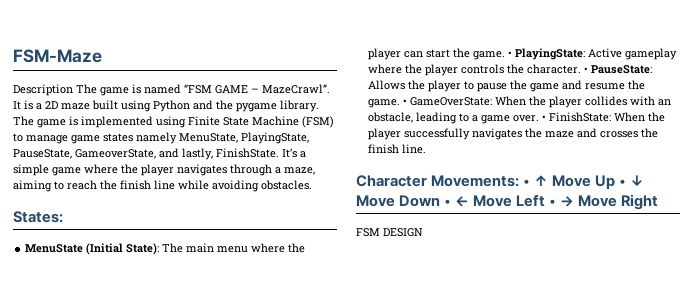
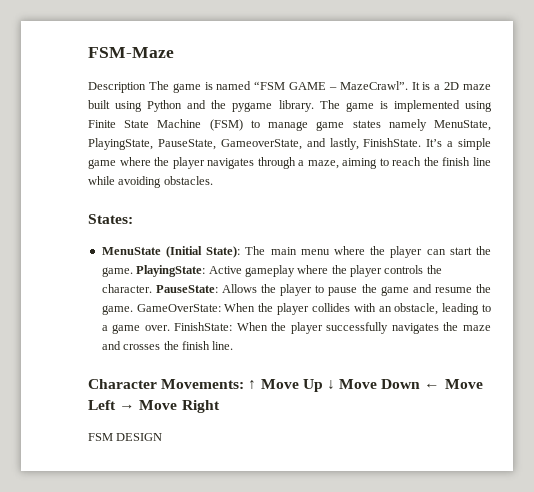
- • PlayingState: Active gameplay where the player controls the character.
+ PlayingState: Active gameplay where the player controls the character.
- • PauseState: Allows the player to pause the game and resume the game.
+ PauseState: Allows the player to pause the game and resume the game.
- • GameOverState: When the player collides with an obstacle, leading to a game over.
+ GameOverState: When the player collides with an obstacle, leading to a game over.
- • FinishState: When the player successfully navigates the maze and crosses the finish line.
+ FinishState: When the player successfully navigates the maze and crosses the finish line.
- Character Movements: • ↑ Move Up • ↓ Move Down • ← Move Left • → Move Right
+ Character Movements: ↑ Move Up ↓ Move Down ← Move Left → Move Right

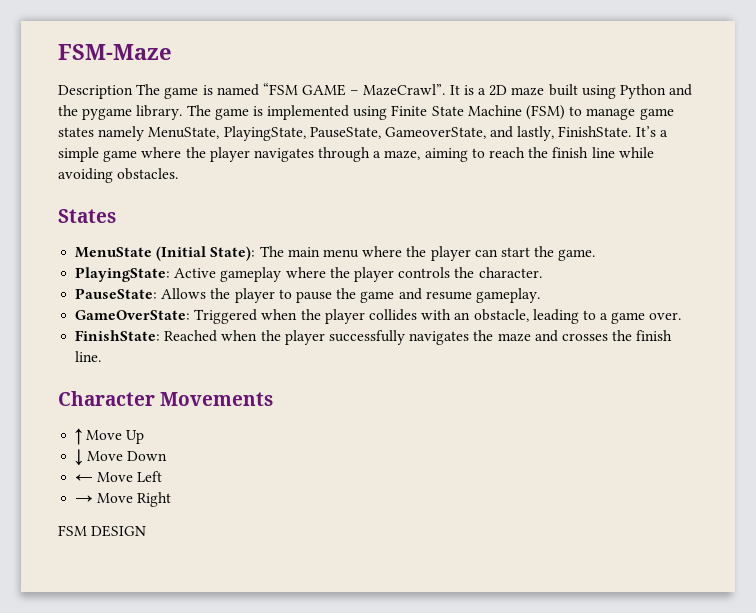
- States:
+ States
- MenuState (Initial State): The main menu where the player can start the game. PlayingState: Active gameplay where the player controls the character. PauseState: Allows the player to pause the game and resume the game. GameOverState: When the player collides with an obstacle, leading to a game over. FinishState: When the player successfully navigates the maze and crosses the finish line.
+ MenuState (Initial State): The main menu where the player can start the game.
+ PlayingState: Active gameplay where the player controls the character.
+ PauseState: Allows the player to pause the game and resume gameplay.
+ GameOverState: Triggered when the player collides with an obstacle, leading to a game over.
+ FinishState: Reached when the player successfully navigates the maze and crosses the finish line.
- Character Movements: ↑ Move Up ↓ Move Down ← Move Left → Move Right
+ Character Movements
+ ↑ Move Up
+ ↓ Move Down
+ ← Move Left
+ → Move Right

